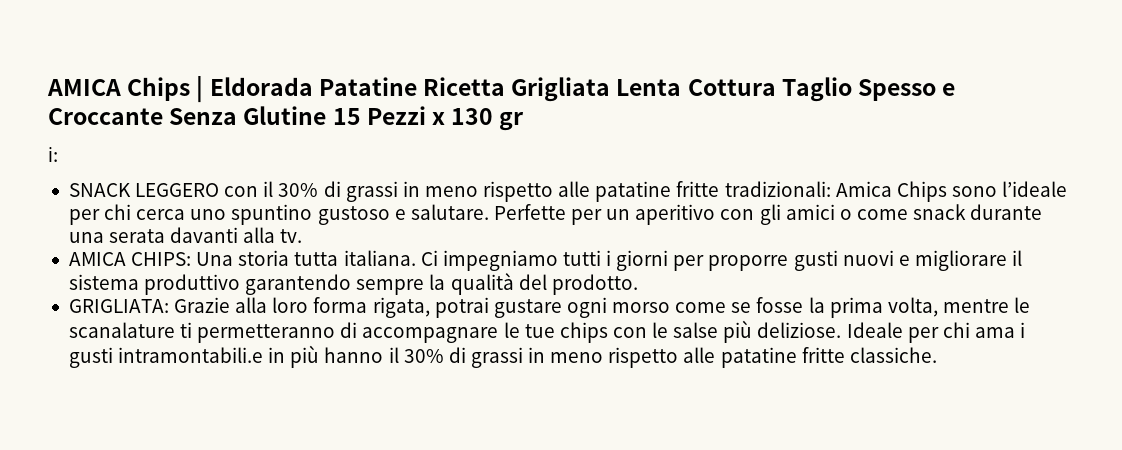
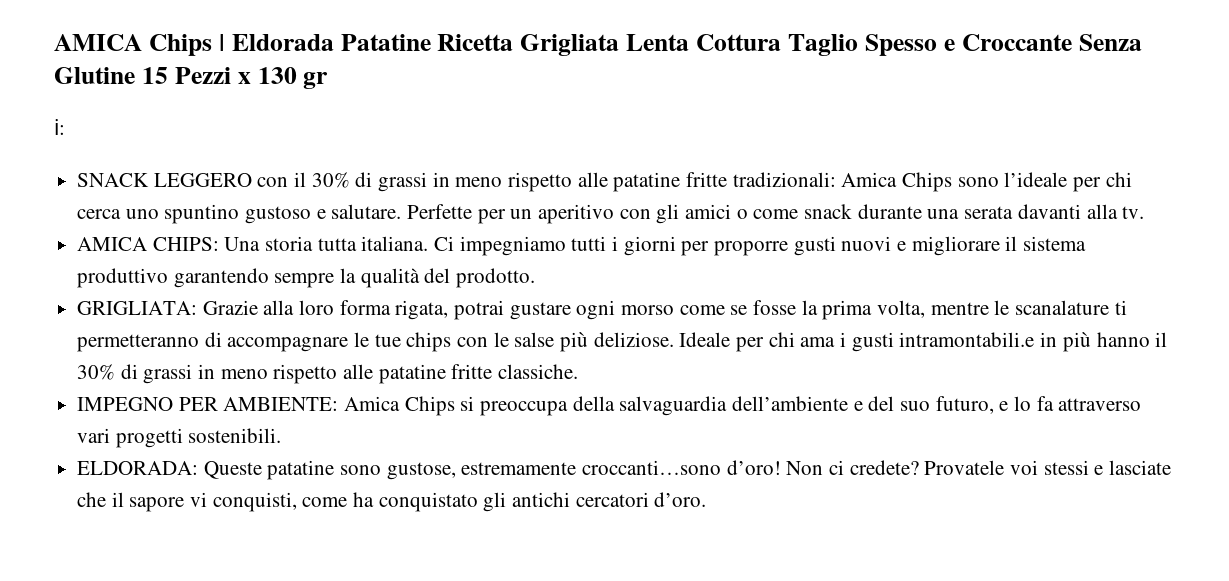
+ IMPEGNO PER AMBIENTE: Amica Chips si preoccupa della salvaguardia dell’ambiente e del suo futuro, e lo fa attraverso vari progetti sostenibili.
+ ELDORADA: Queste patatine sono gustose, estremamente croccanti…sono d’oro! Non ci credete? Provatele voi stessi e lasciate che il sapore vi conquisti, come ha conquistato gli antichi cercatori d’oro.

